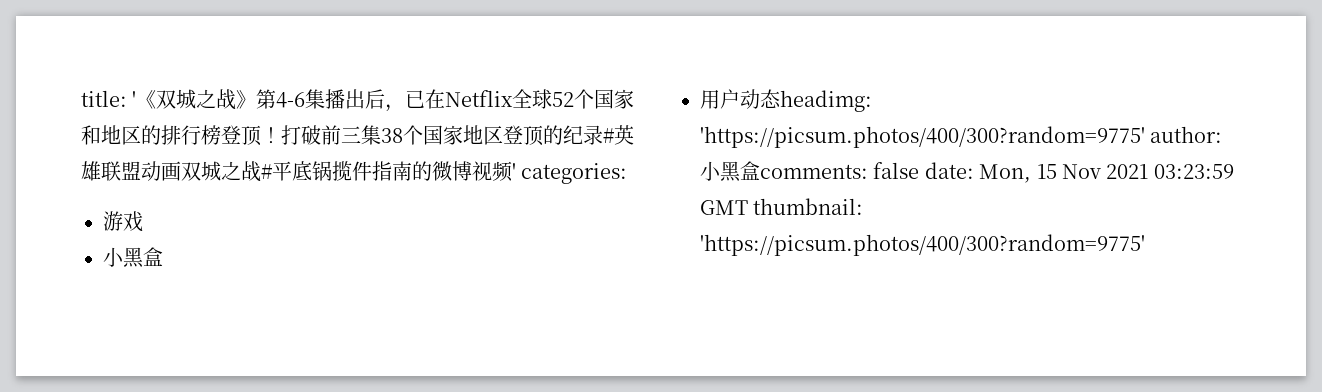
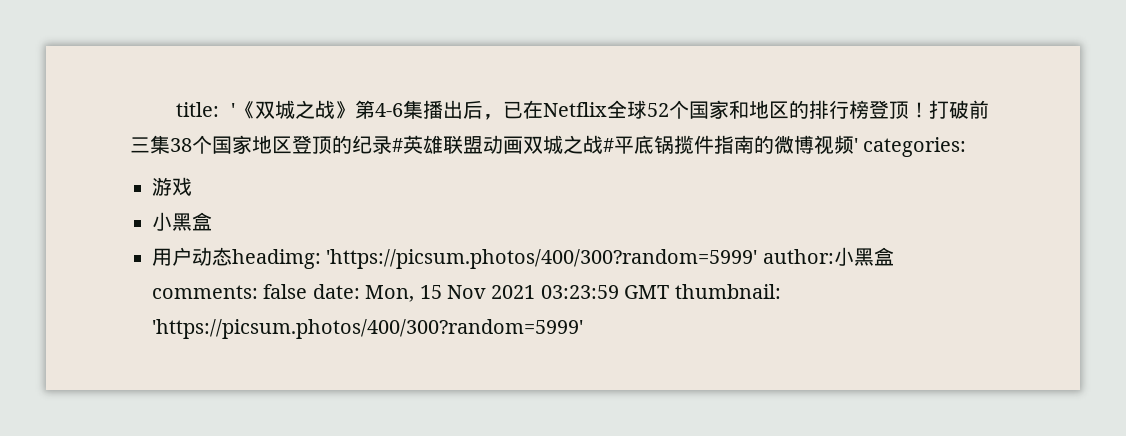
- 用户动态headimg: 'https://picsum.photos/400/300?random=9775' author:小黑盒comments: false date: Mon, 15 Nov 2021 03:23:59 GMT thumbnail: 'https://picsum.photos/400/300?random=9775'
+ 用户动态headimg: 'https://picsum.photos/400/300?random=5999' author:小黑盒comments: false date: Mon, 15 Nov 2021 03:23:59 GMT thumbnail: 'https://picsum.photos/400/300?random=5999'

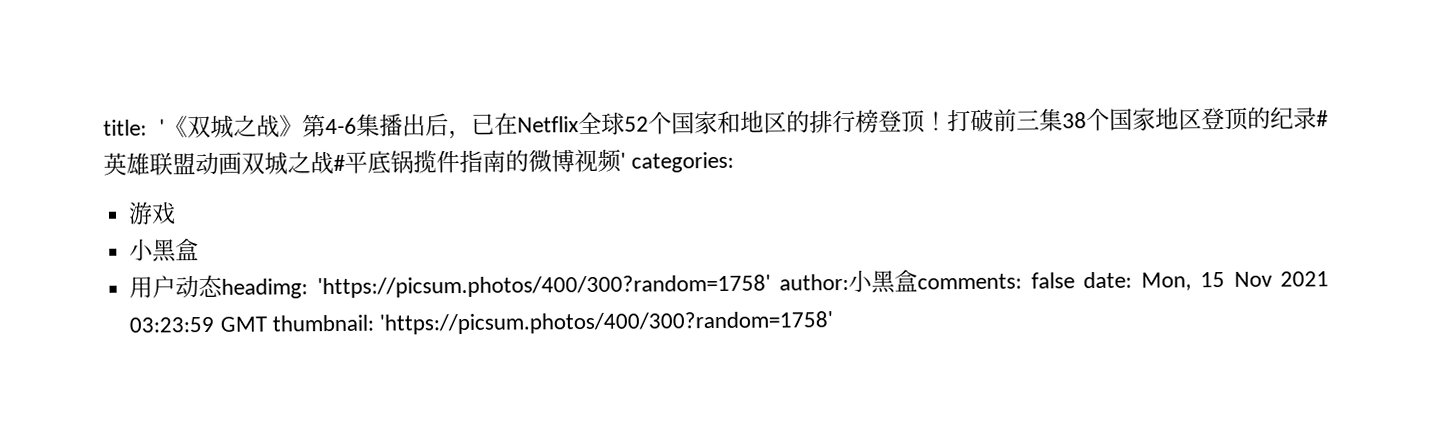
- 用户动态headimg: 'https://picsum.photos/400/300?random=5999' author:小黑盒comments: false date: Mon, 15 Nov 2021 03:23:59 GMT thumbnail: 'https://picsum.photos/400/300?random=5999'
+ 用户动态headimg: 'https://picsum.photos/400/300?random=1758' author:小黑盒comments: false date: Mon, 15 Nov 2021 03:23:59 GMT thumbnail: 'https://picsum.photos/400/300?random=1758'

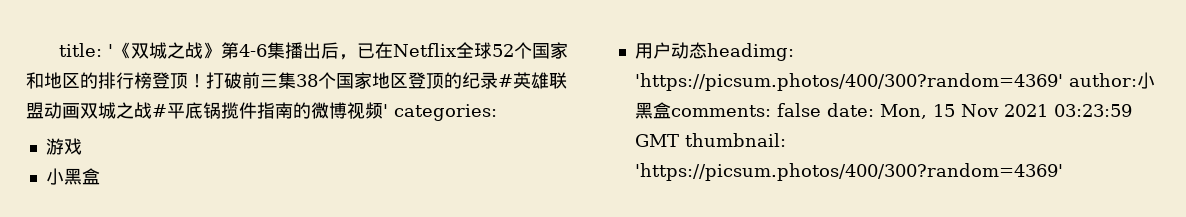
- 用户动态headimg: 'https://picsum.photos/400/300?random=1758' author:小黑盒comments: false date: Mon, 15 Nov 2021 03:23:59 GMT thumbnail: 'https://picsum.photos/400/300?random=1758'
+ 用户动态headimg: 'https://picsum.photos/400/300?random=4369' author:小黑盒comments: false date: Mon, 15 Nov 2021 03:23:59 GMT thumbnail: 'https://picsum.photos/400/300?random=4369'

